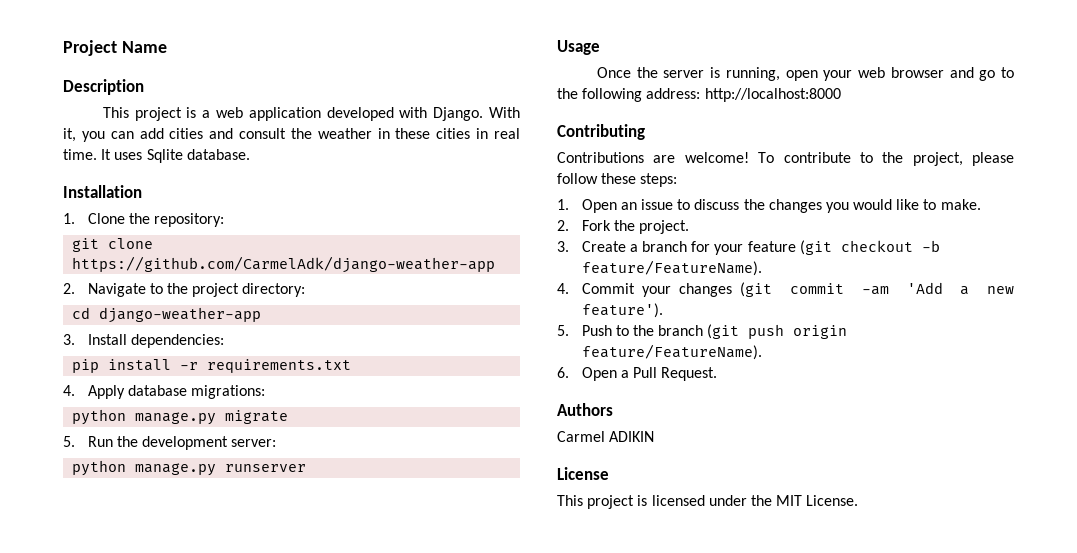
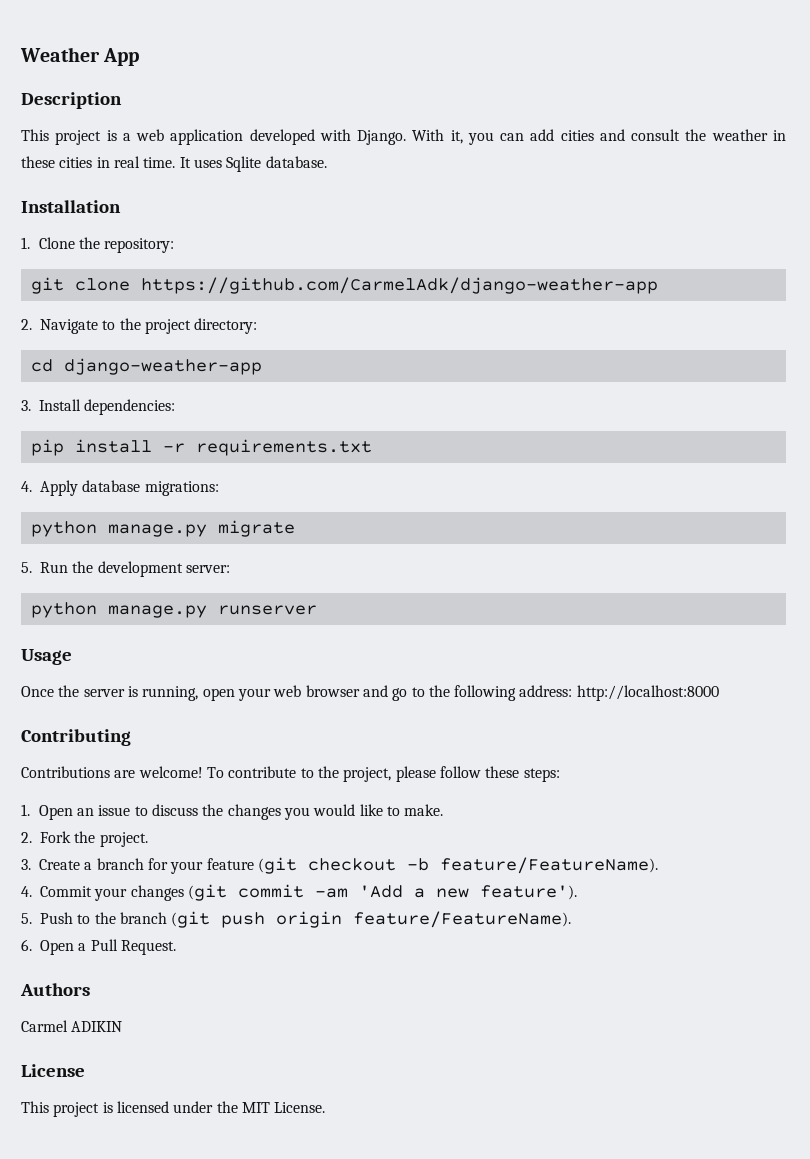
- Project Name
+ Weather App

